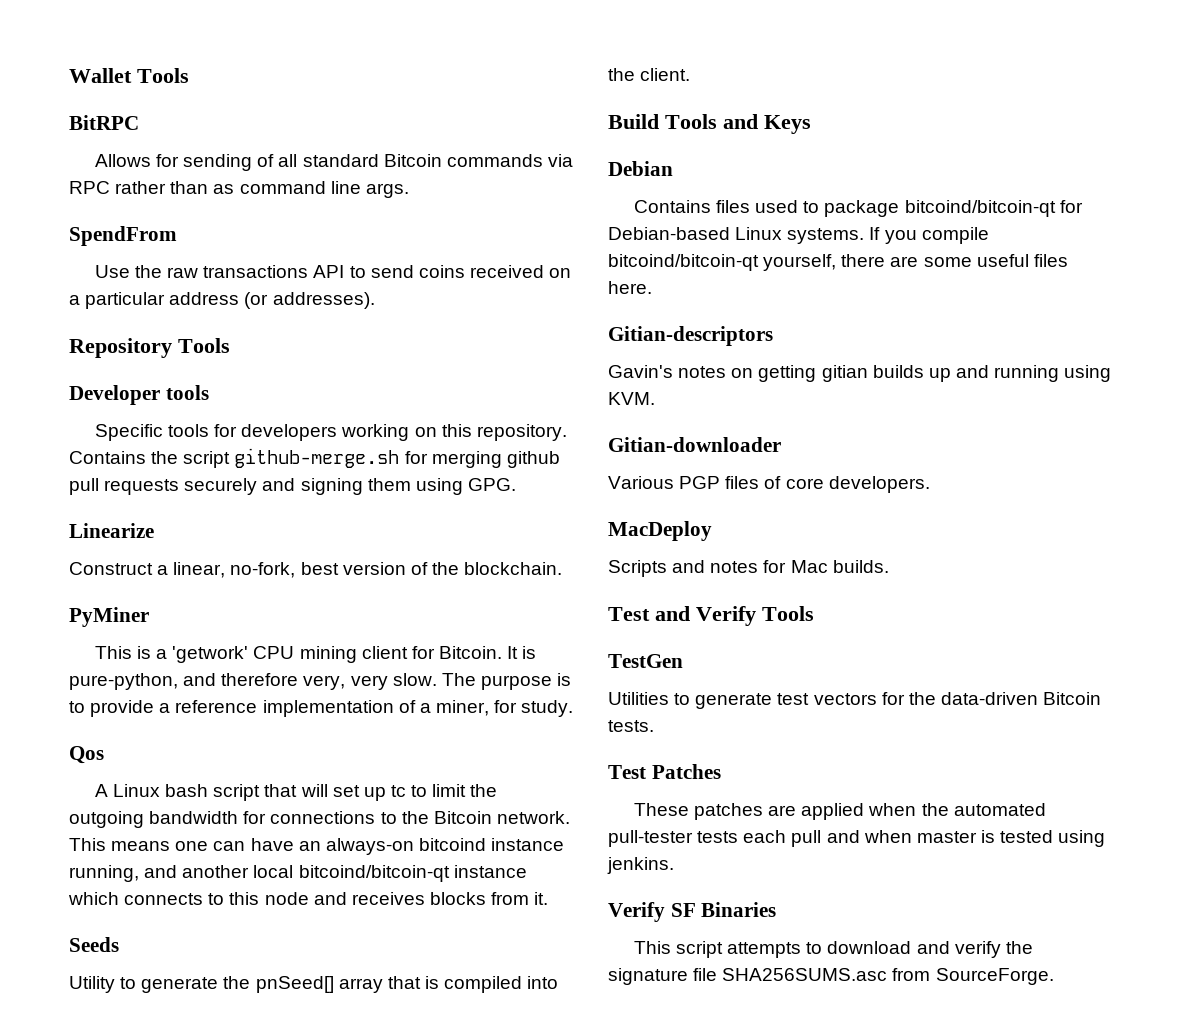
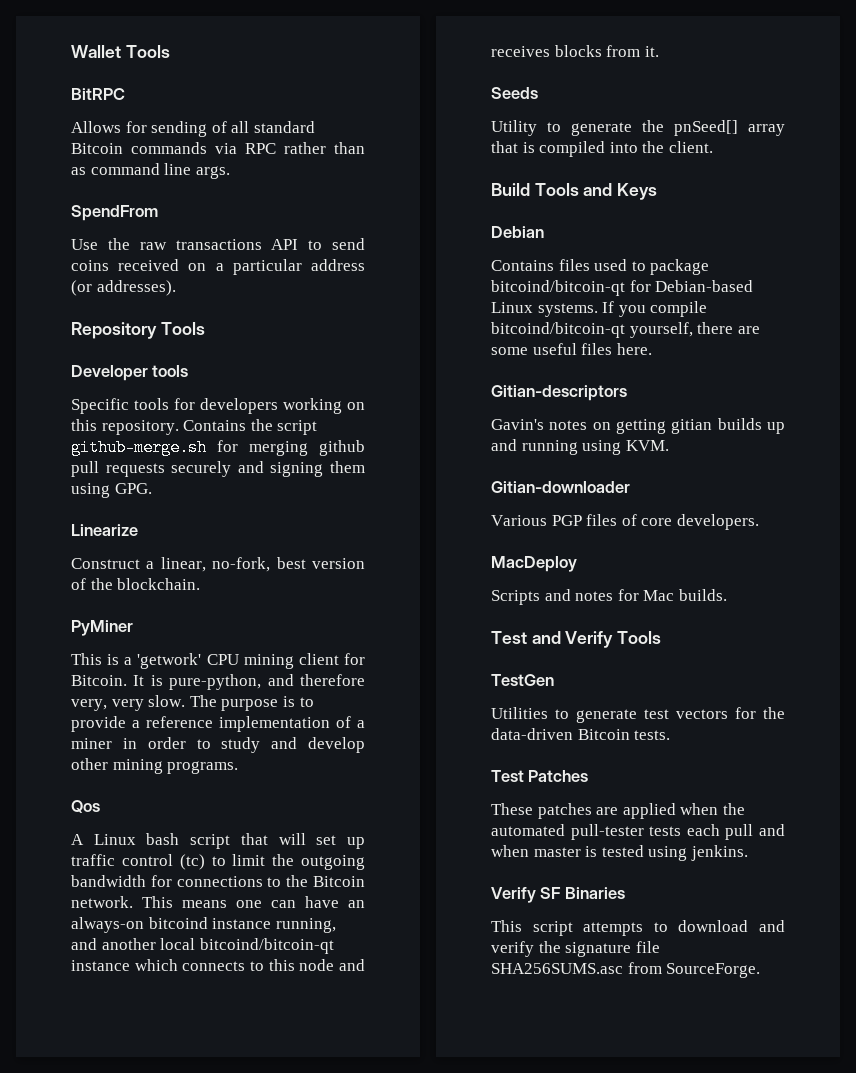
- The purpose is to provide a reference implementation of a miner, for study.
+ The purpose is to provide a reference implementation of a miner in order to study and develop other mining programs.
- A Linux bash script that will set up tc to limit the outgoing bandwidth for connections to the Bitcoin network.
+ A Linux bash script that will set up traffic control (tc) to limit the outgoing bandwidth for connections to the Bitcoin network.

